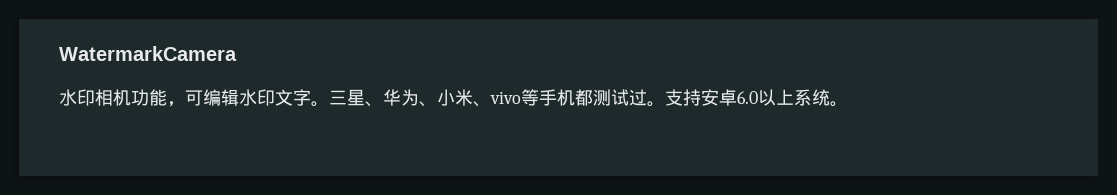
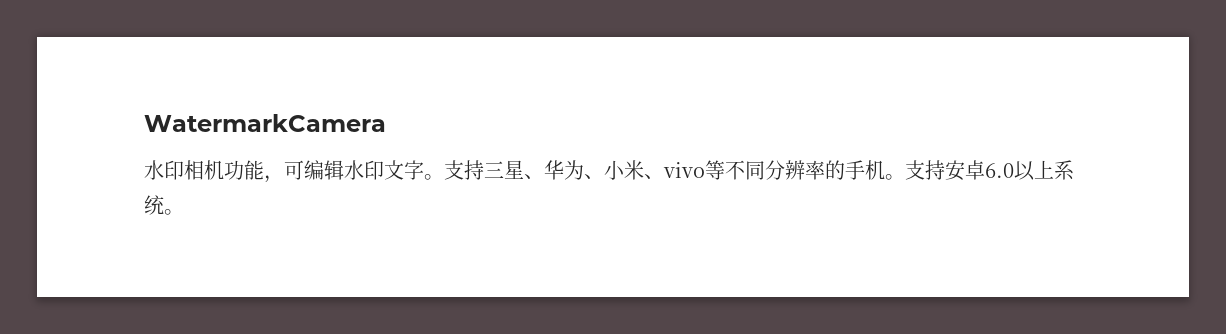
- 三星、华为、小米、vivo等手机都测试过。
+ 支持三星、华为、小米、vivo等不同分辨率的手机。

